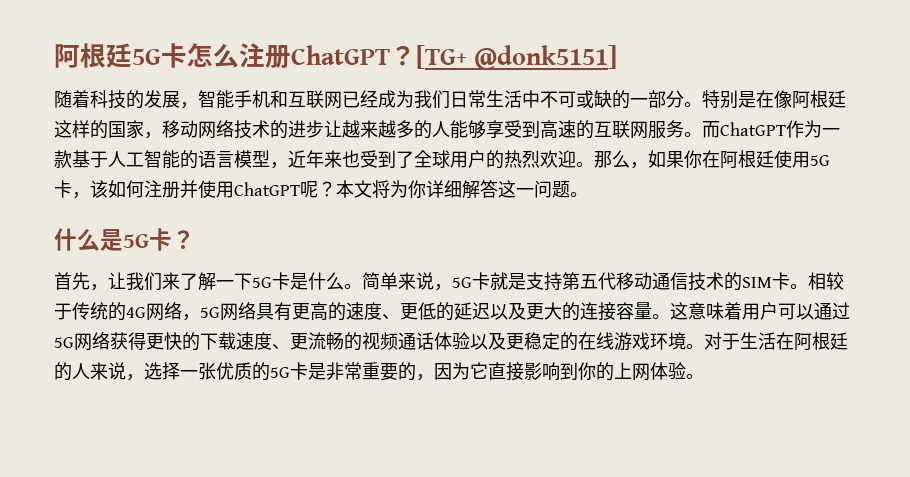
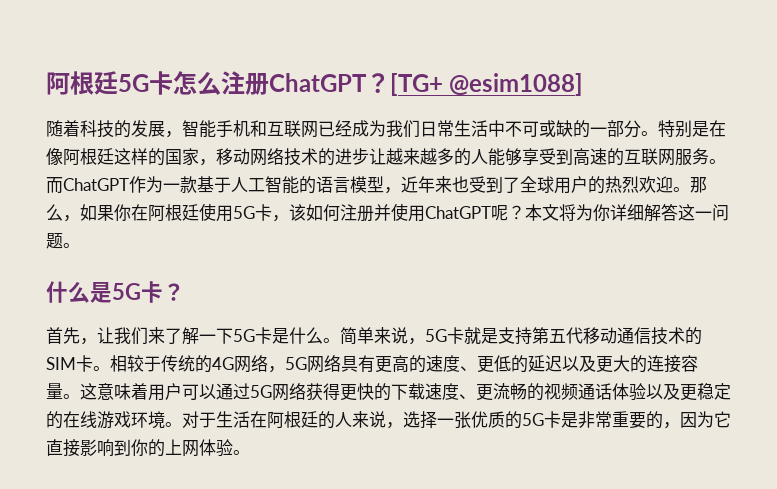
- [TG+ @donk5151]
+ [TG+ @esim1088]

